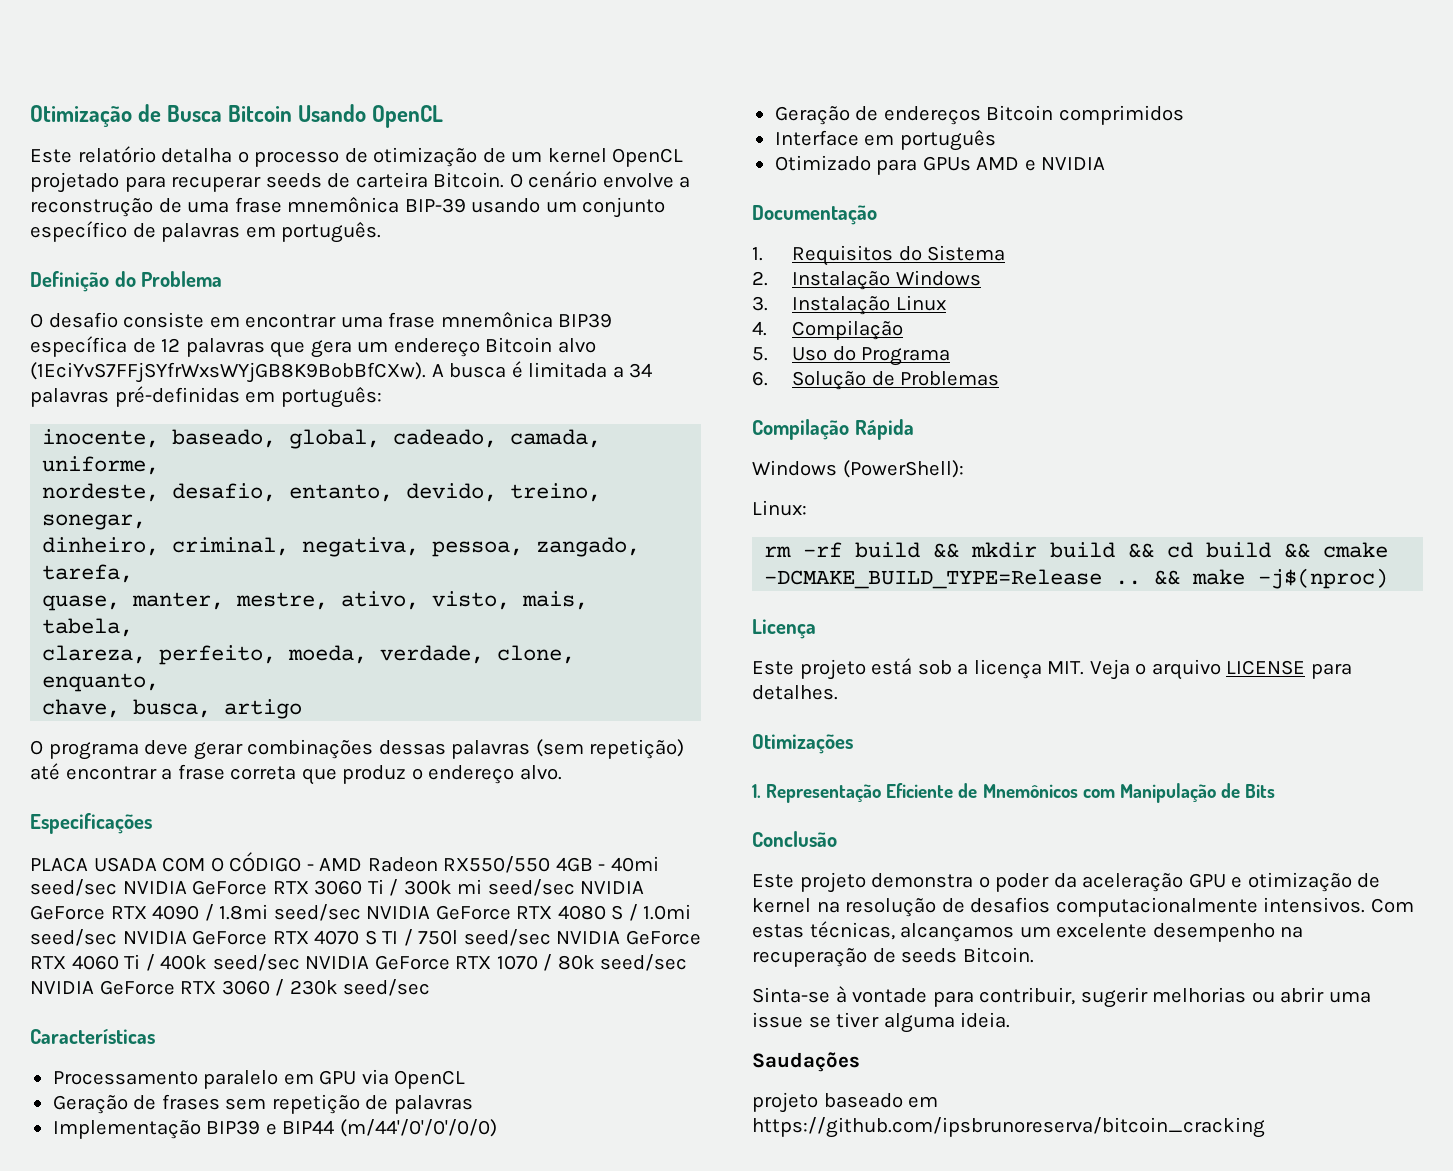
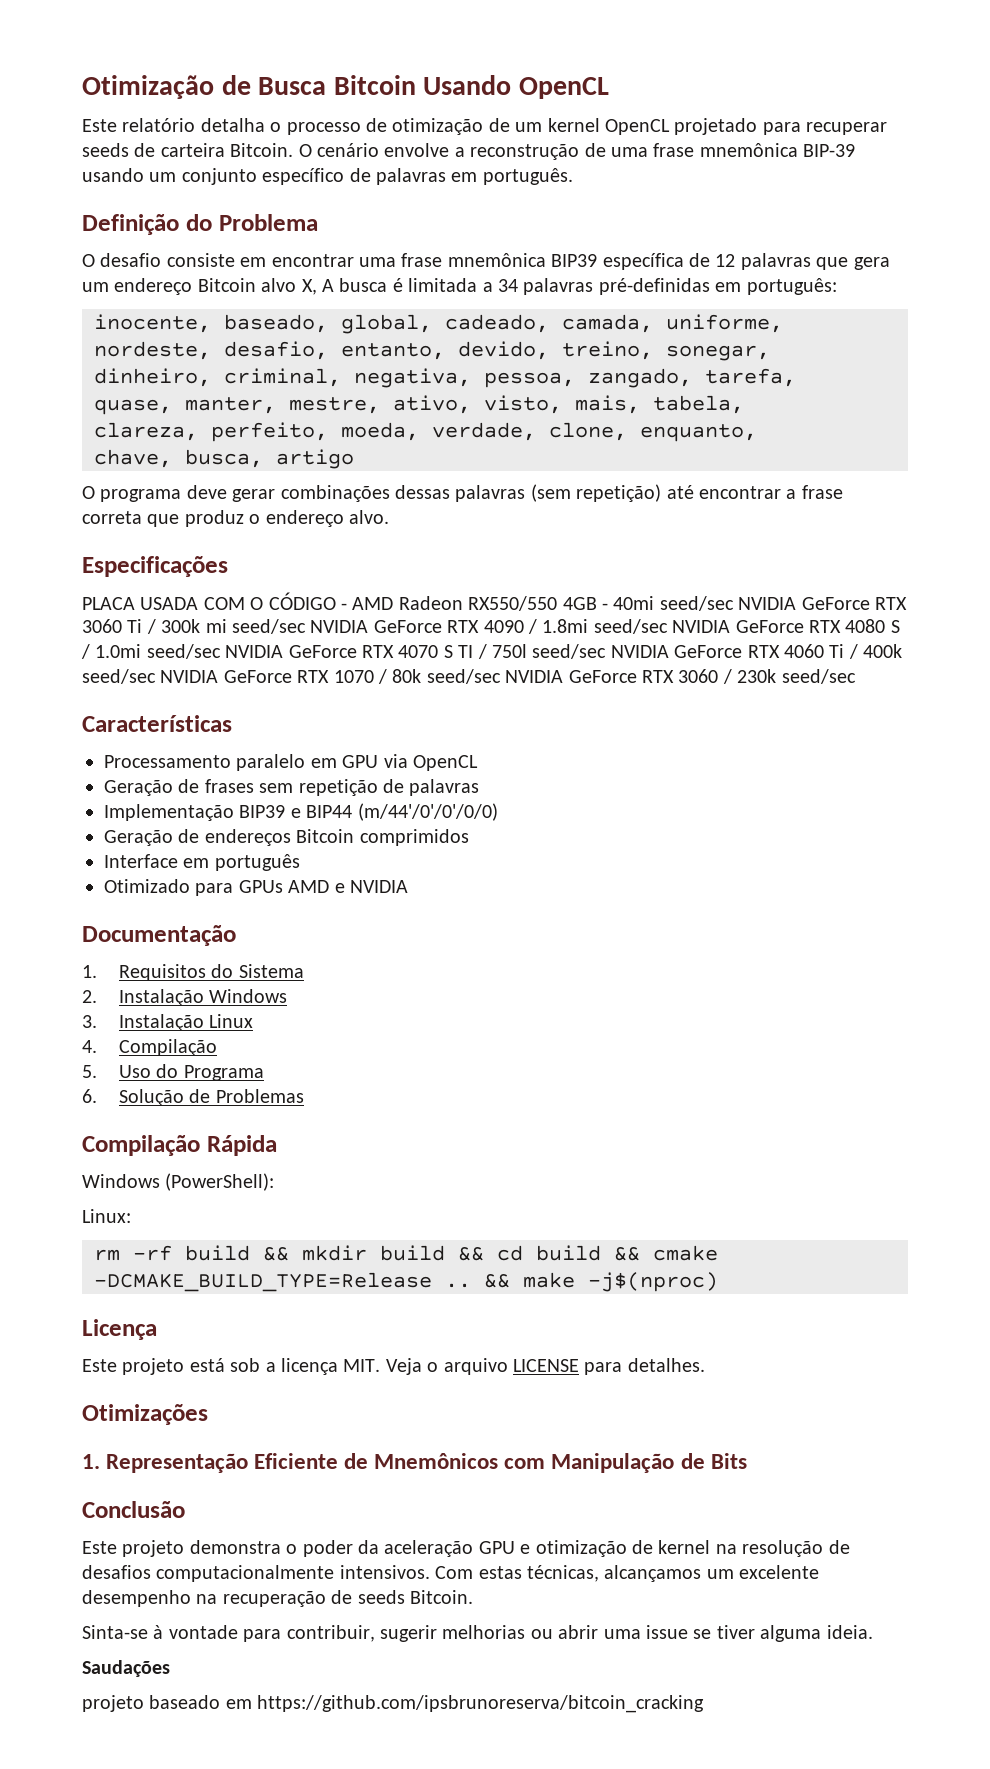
- O desafio consiste em encontrar uma frase mnemônica BIP39 específica de 12 palavras que gera um endereço Bitcoin alvo (1EciYvS7FFjSYfrWxsWYjGB8K9BobBfCXw). A busca é limitada a 34 palavras pré-definidas em português:
+ O desafio consiste em encontrar uma frase mnemônica BIP39 específica de 12 palavras que gera um endereço Bitcoin alvo X, A busca é limitada a 34 palavras pré-definidas em português:

